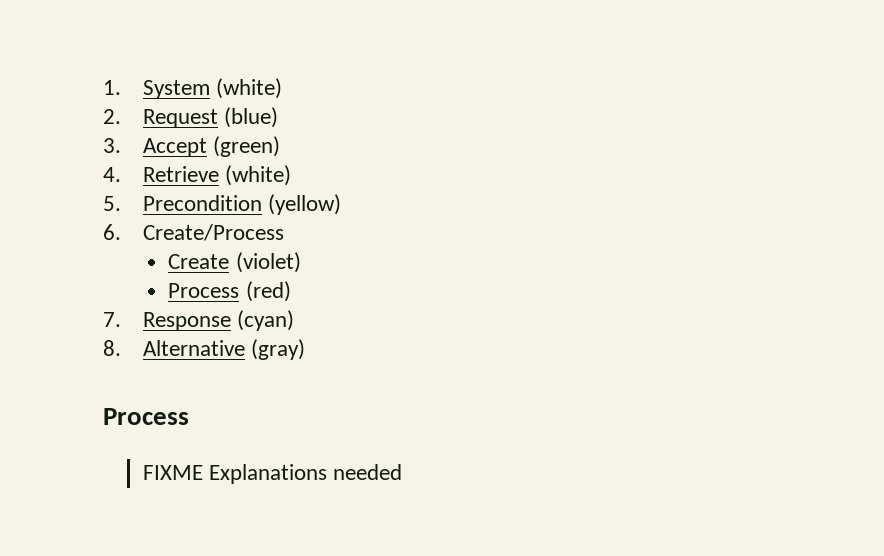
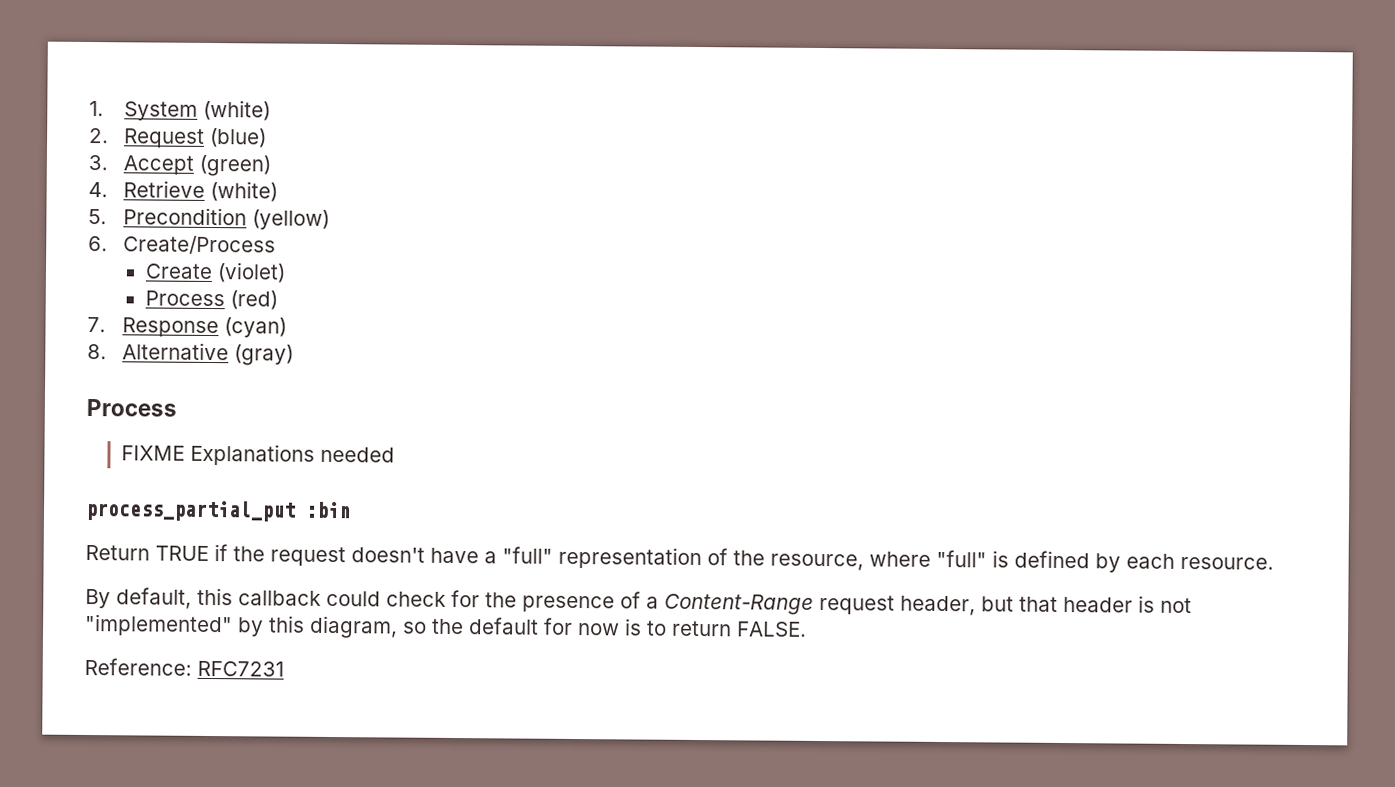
+ process_partial_put :bin
+ Return TRUE if the request doesn't have a "full" representation of the resource, where "full" is defined by each resource.
+ By default, this callback could check for the presence of a Content-Range request header, but that header is not "implemented" by this diagram, so the default for now is to return FALSE.
+ Reference: RFC7231

